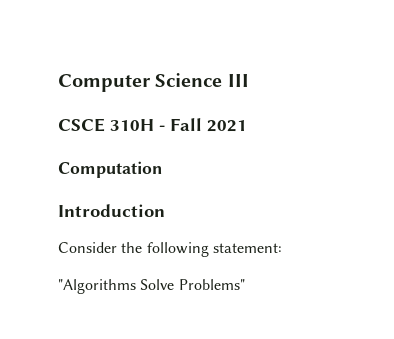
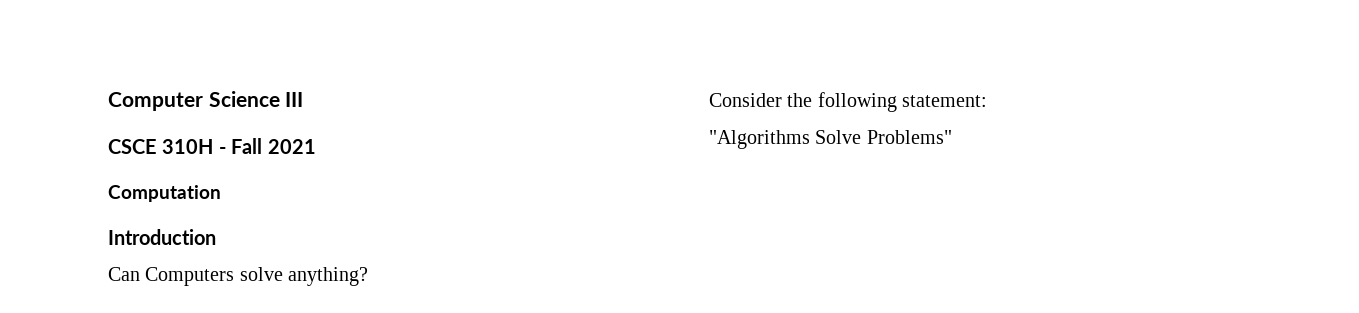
+ Can Computers solve anything?

